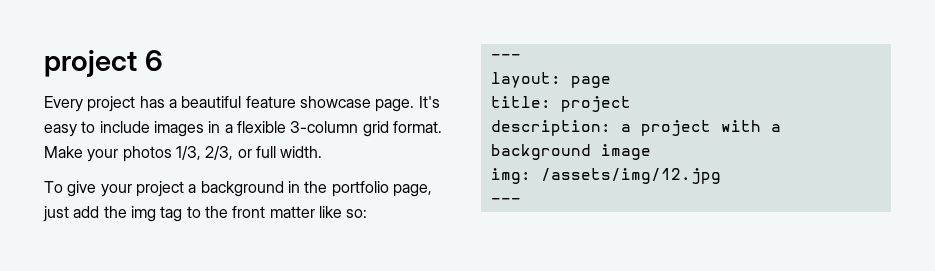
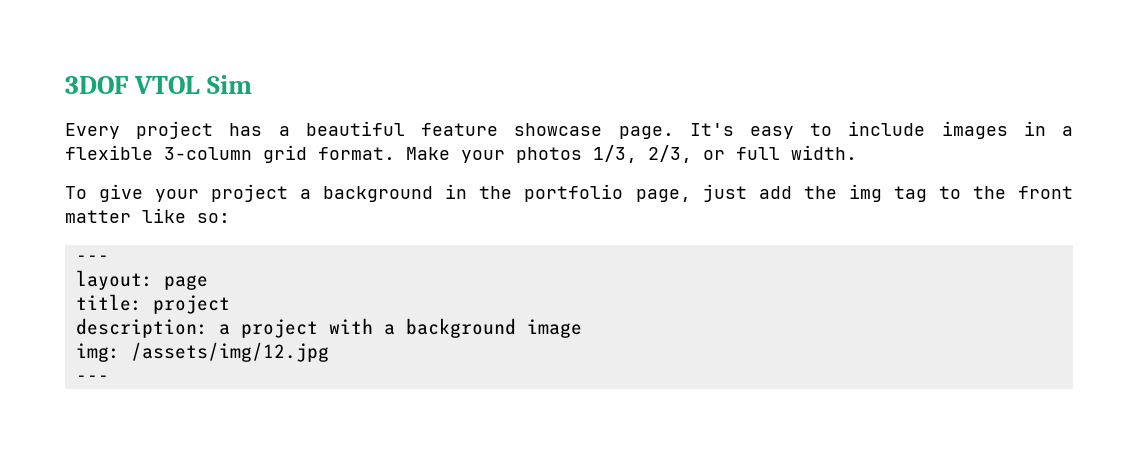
- project 6
+ 3DOF VTOL Sim

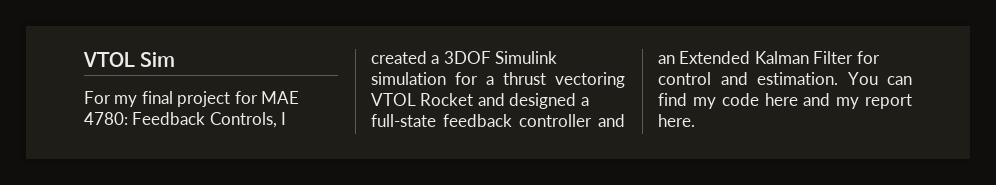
- 3DOF VTOL Sim
+ VTOL Sim
- Every project has a beautiful feature showcase page. It's easy to include images in a flexible 3-column grid format. Make your photos 1/3, 2/3, or full width.
- To give your project a background in the portfolio page, just add the img tag to the front matter like so:
- ---
- layout: page
- title: project
- description: a project with a background image
- img: /assets/img/12.jpg
- ---
+ For my final project for MAE 4780: Feedback Controls, I created a 3DOF Simulink simulation for a thrust vectoring VTOL Rocket and designed a full-state feedback controller and an Extended Kalman Filter for control and estimation. You can find my code here and my report here.

